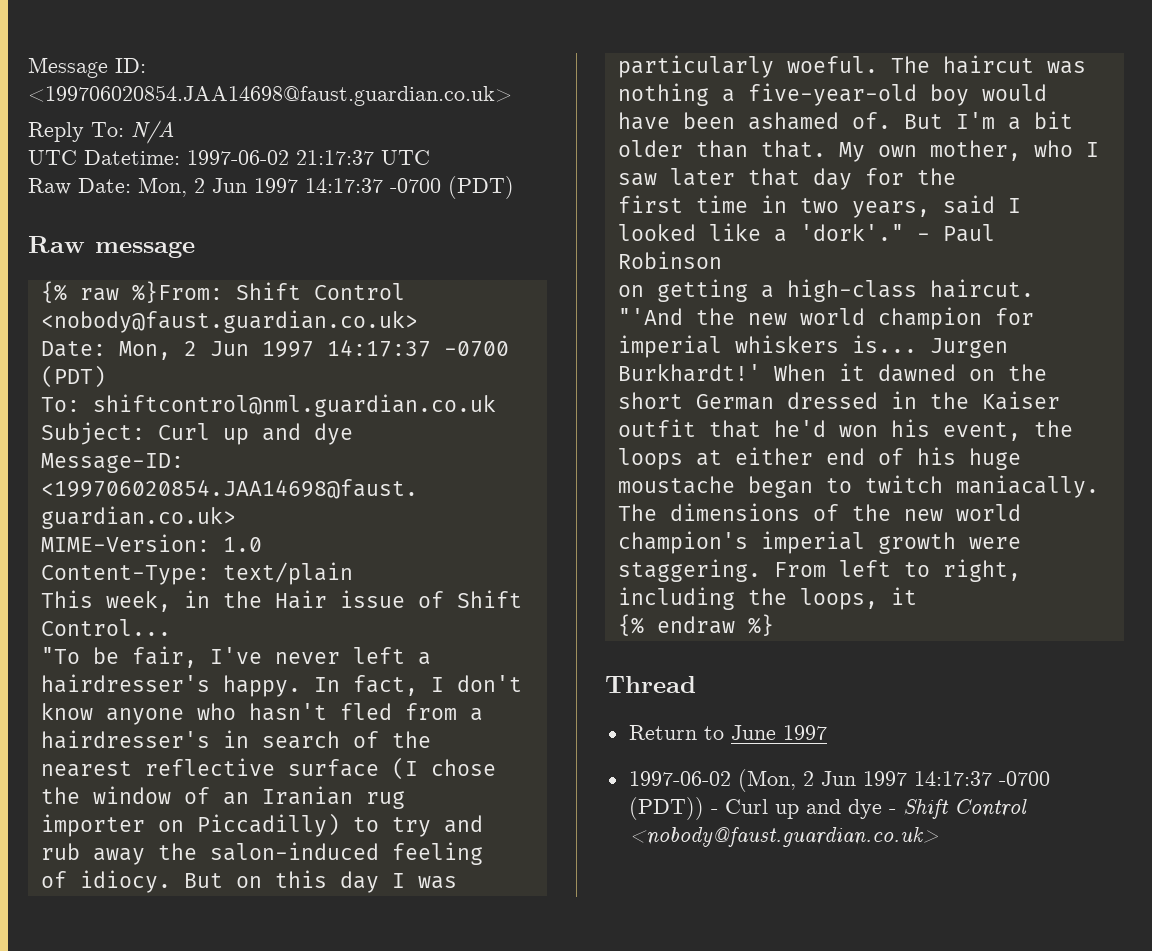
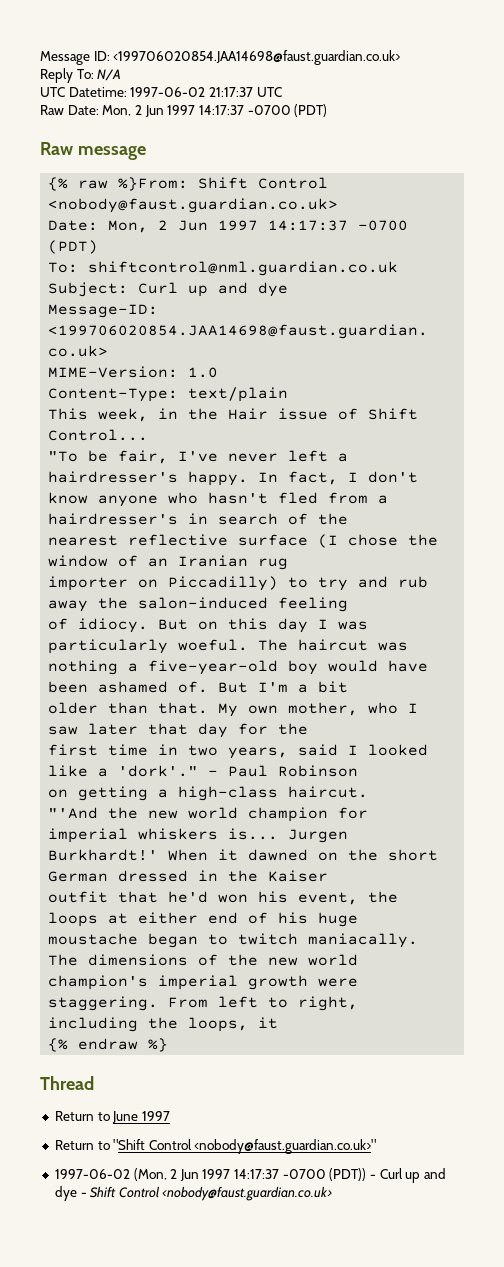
+ Return to "Shift Control <nobody@faust.guardian.co.uk>"

